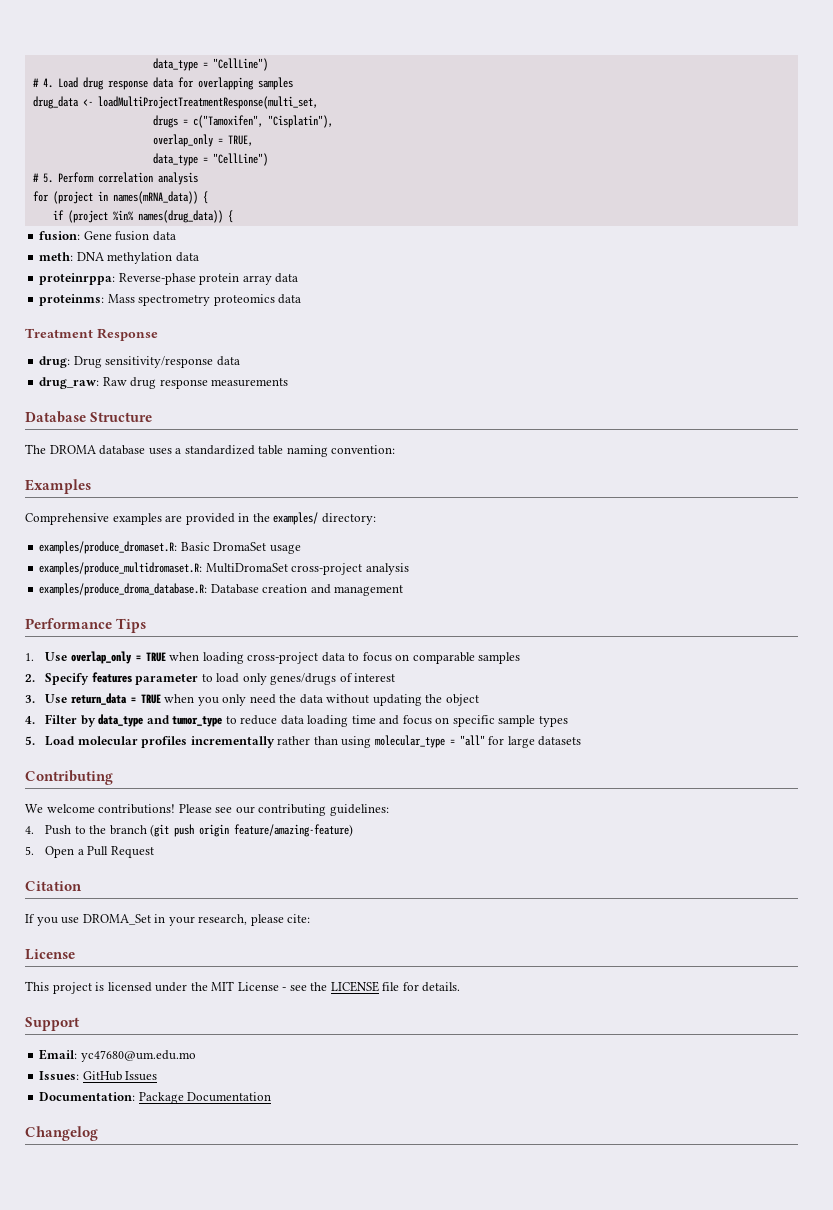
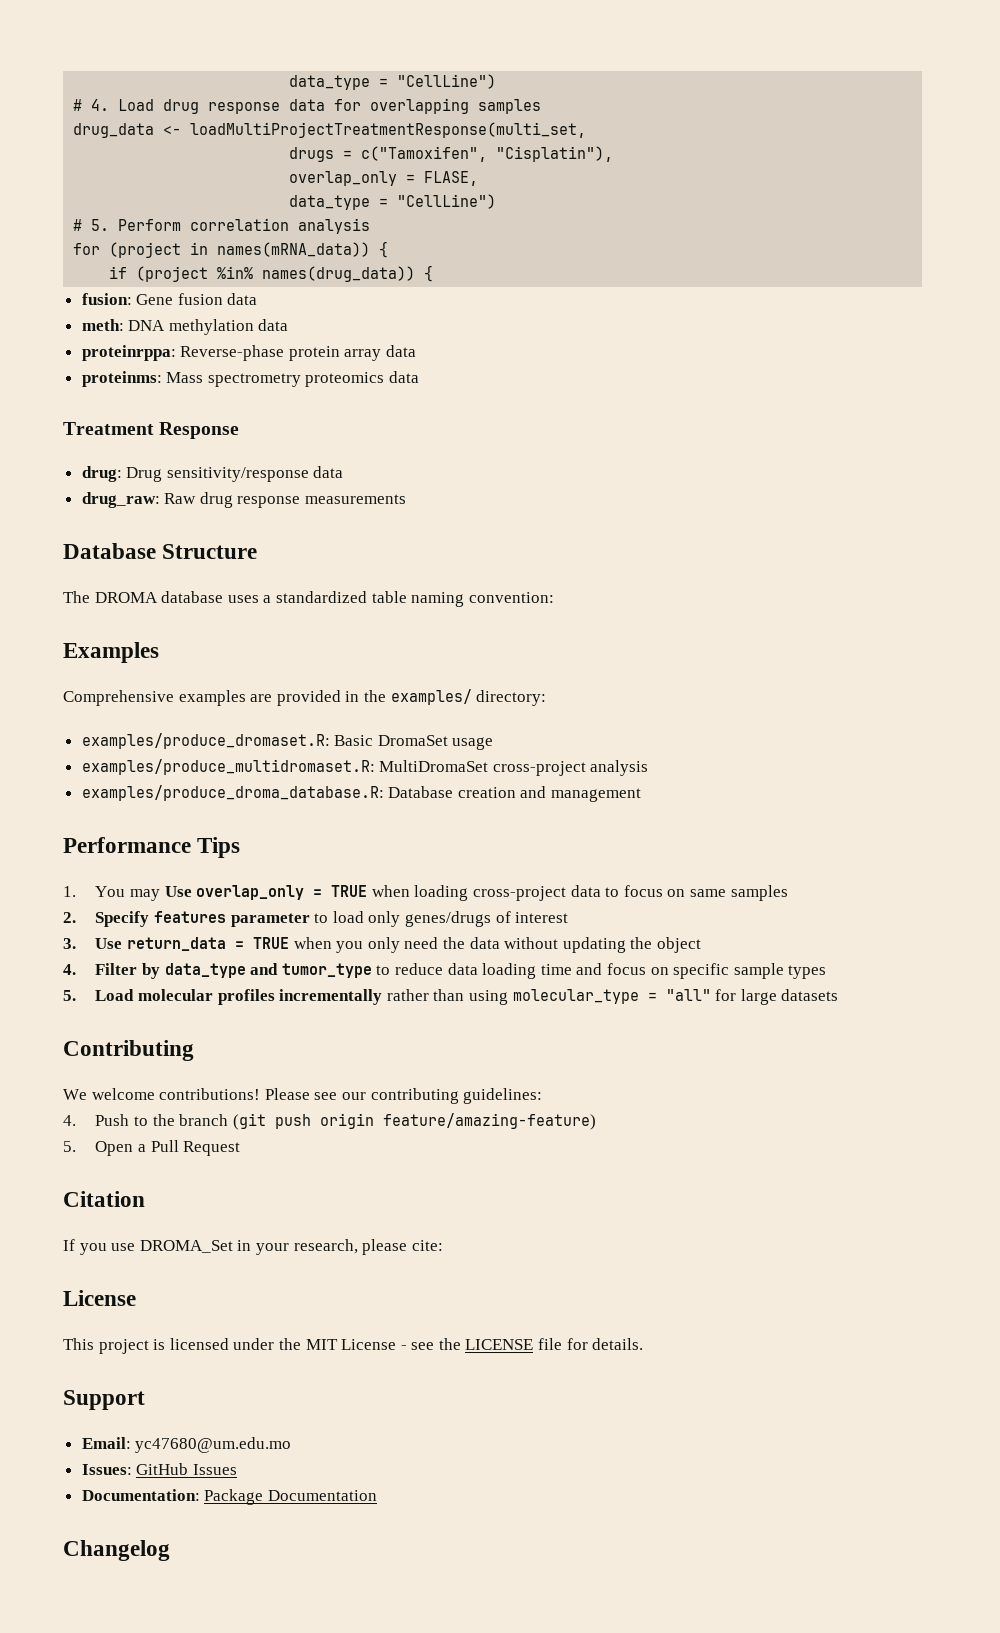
- overlap_only = TRUE,
+ overlap_only = FLASE,
- 1. Use overlap_only = TRUE when loading cross-project data to focus on comparable samples
+ 1. You may Use overlap_only = TRUE when loading cross-project data to focus on same samples

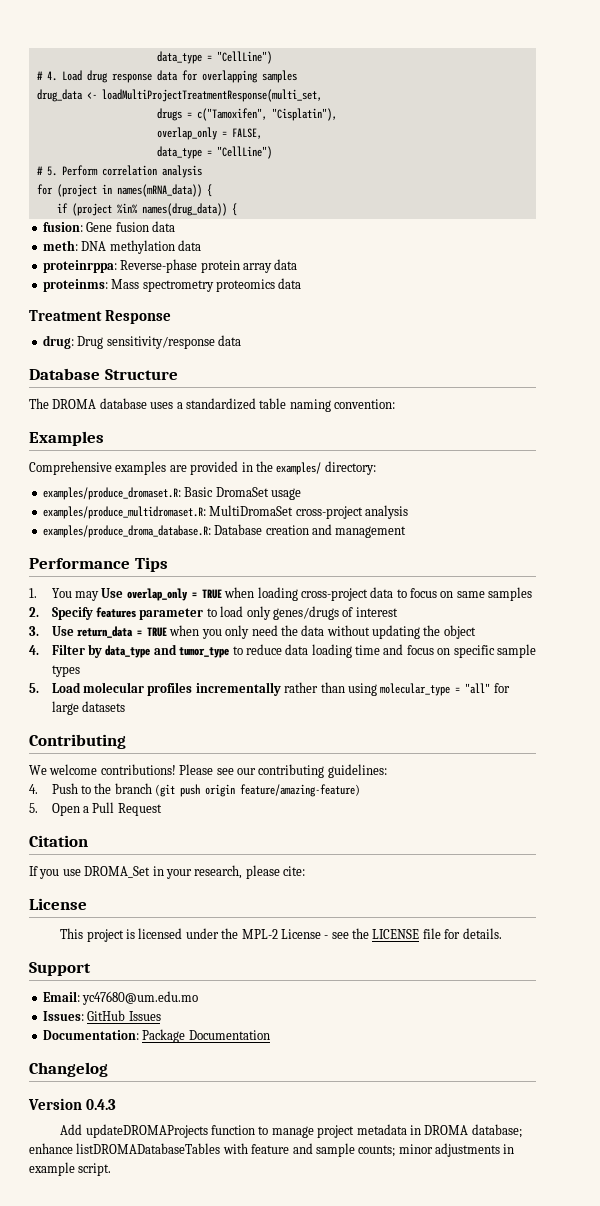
- overlap_only = FLASE,
+ overlap_only = FALSE,
- drug_raw: Raw drug response measurements
- This project is licensed under the MIT License - see the LICENSE file for details.
+ This project is licensed under the MPL-2 License - see the LICENSE file for details.
+ Version 0.4.3
+ Add updateDROMAProjects function to manage project metadata in DROMA database; enhance listDROMADatabaseTables with feature and sample counts; minor adjustments in example script.

